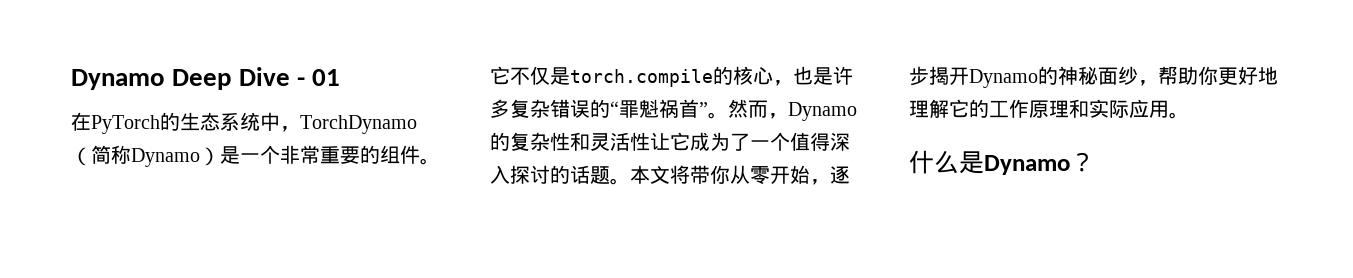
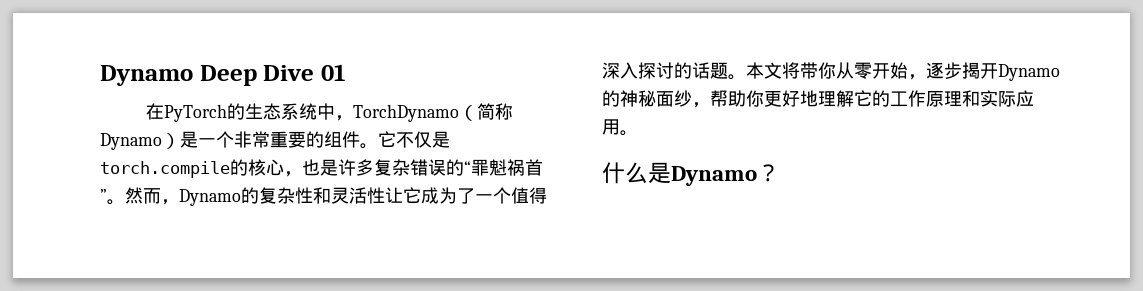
- Dynamo Deep Dive - 01
+ Dynamo Deep Dive 01

